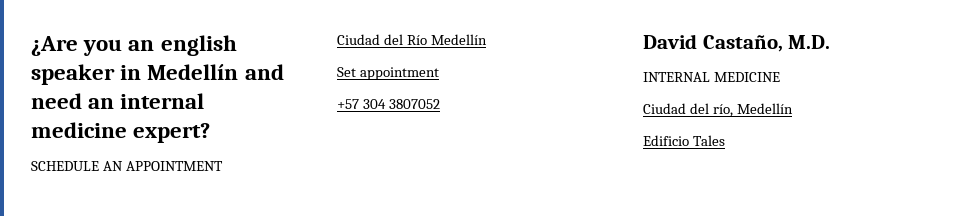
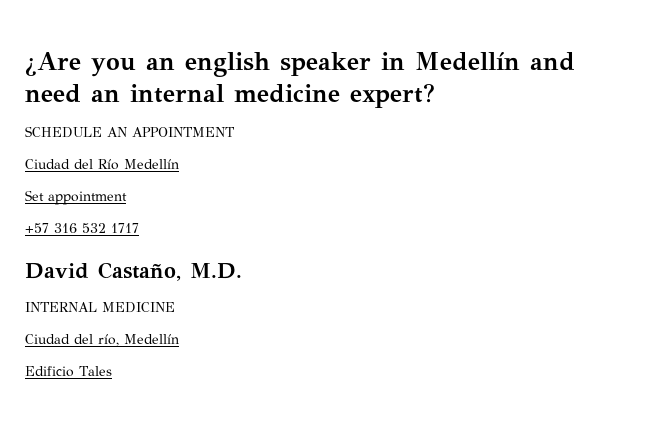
- +57 304 3807052
+ +57 316 532 1717

